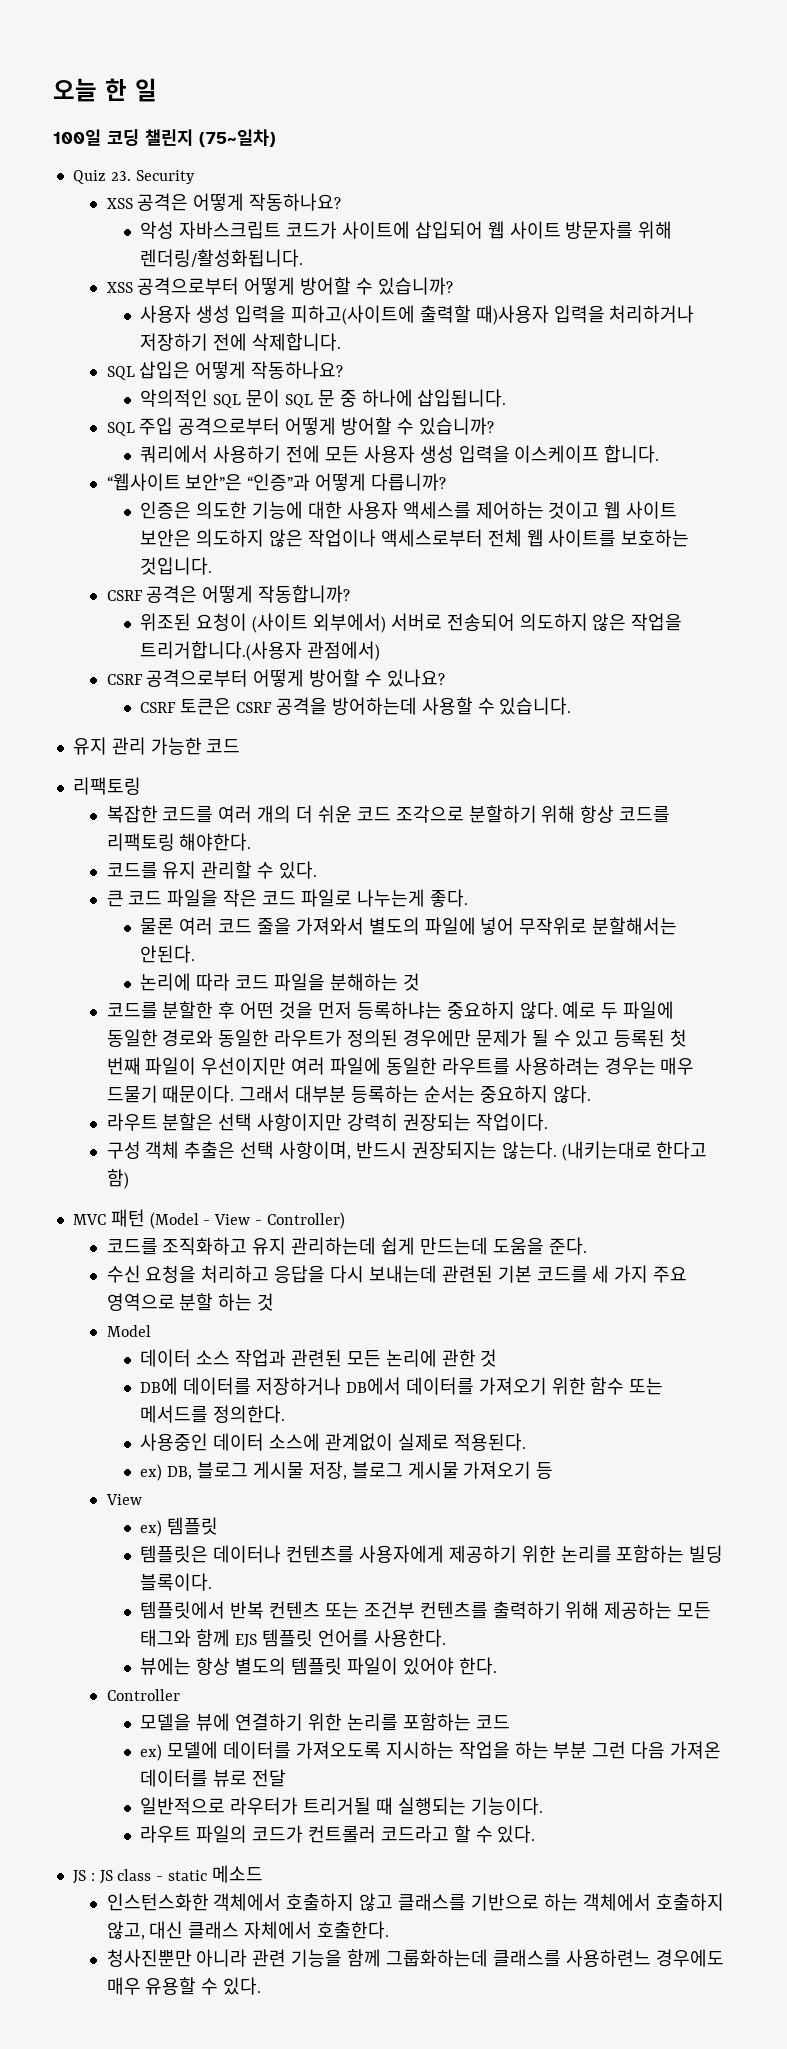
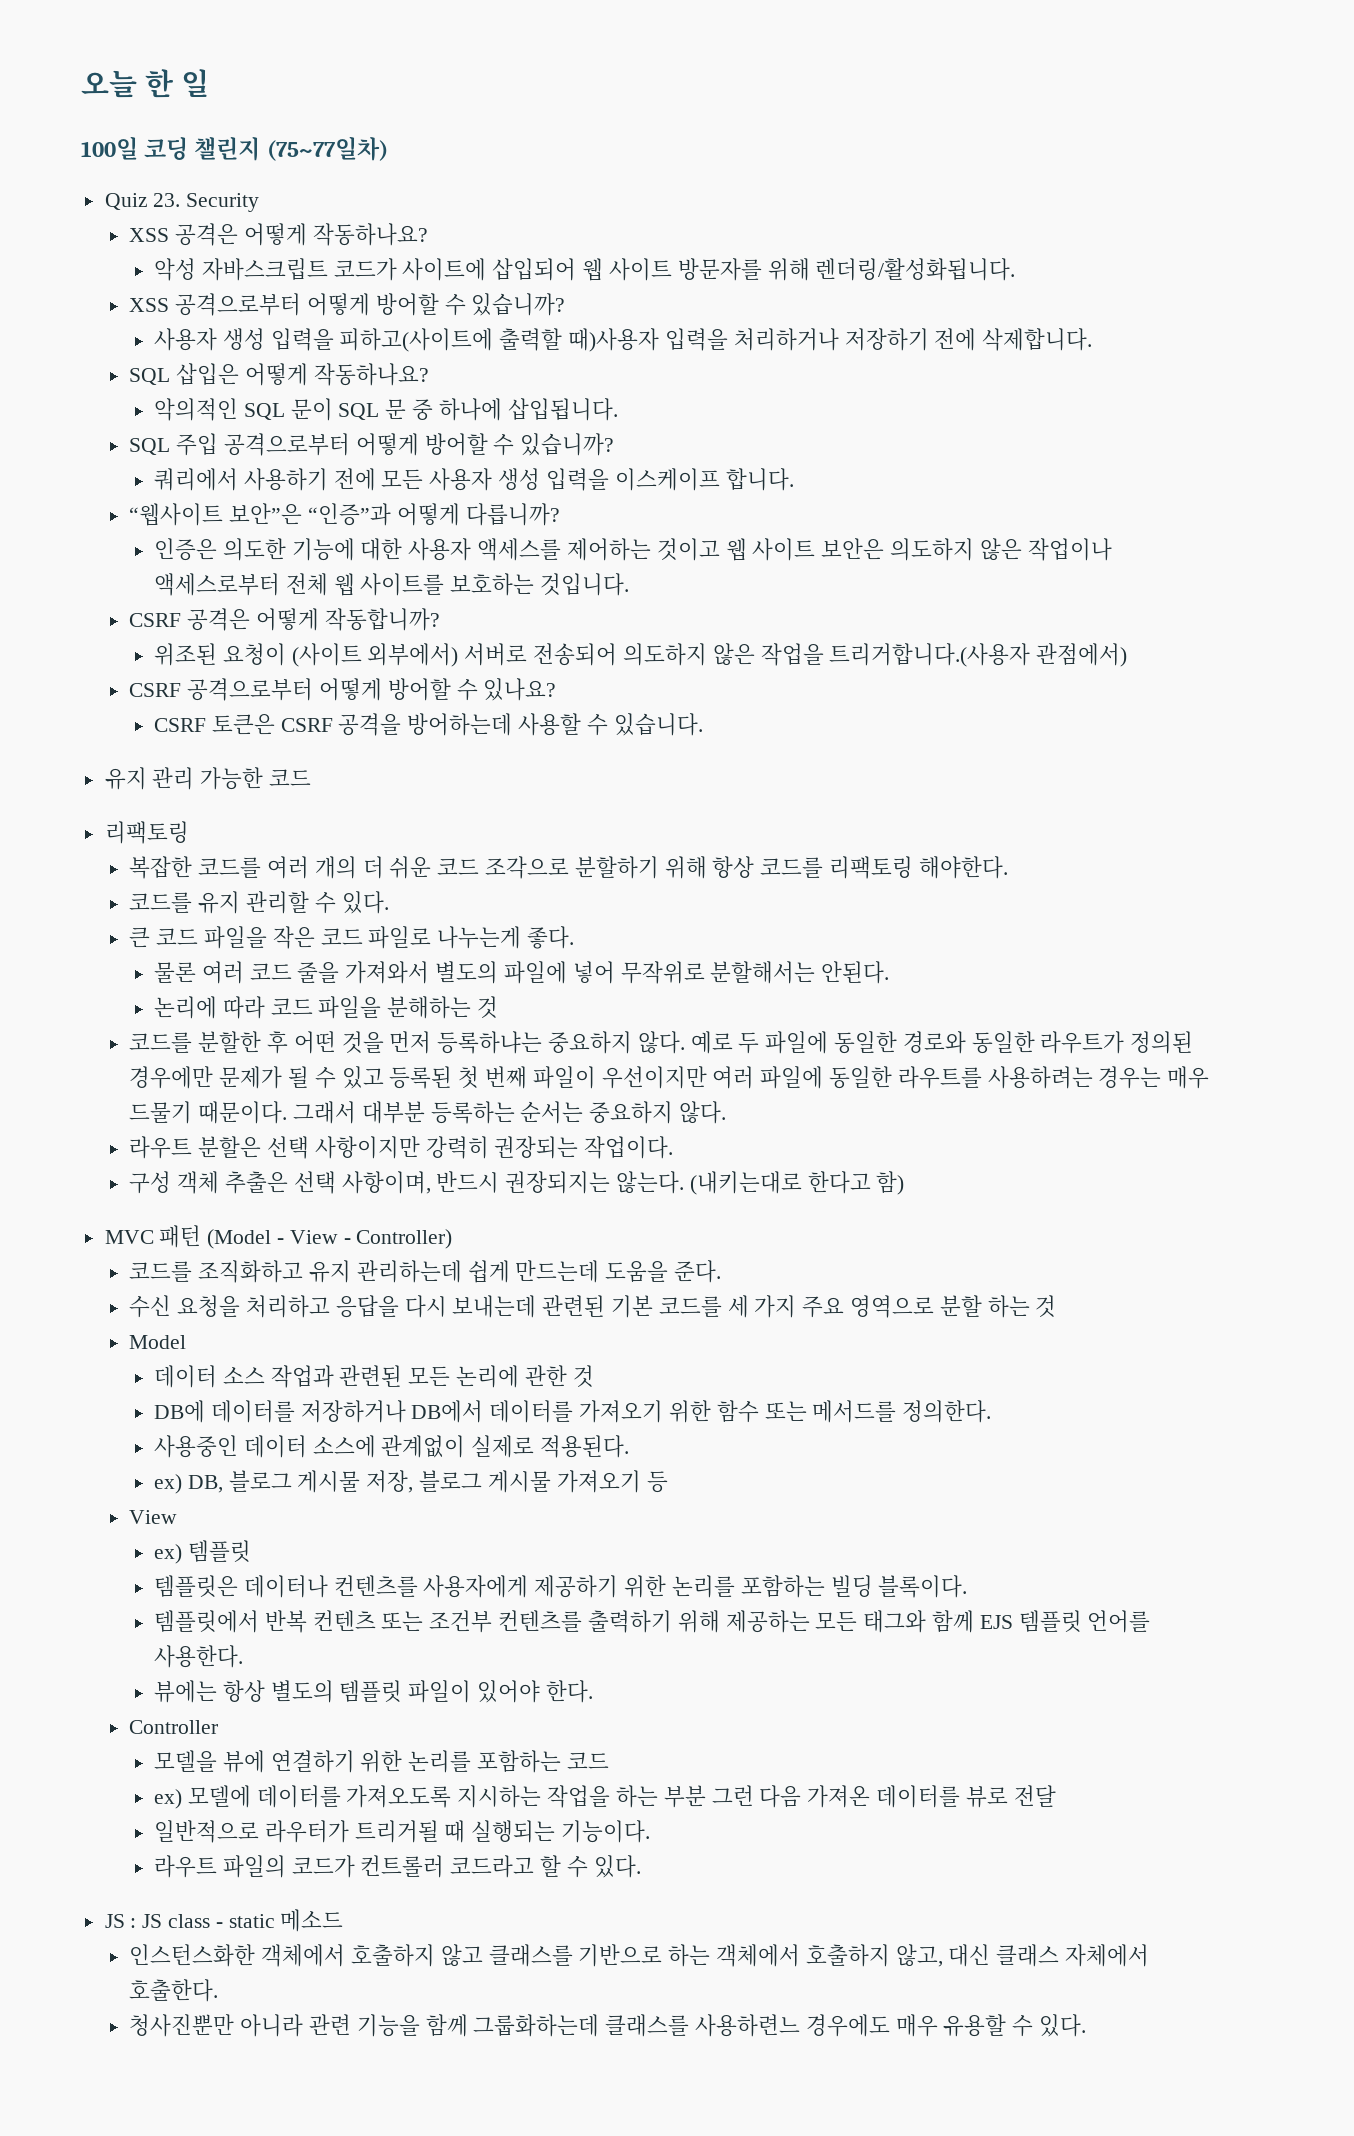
- 100일 코딩 챌린지 (75~일차)
+ 100일 코딩 챌린지 (75~77일차)

